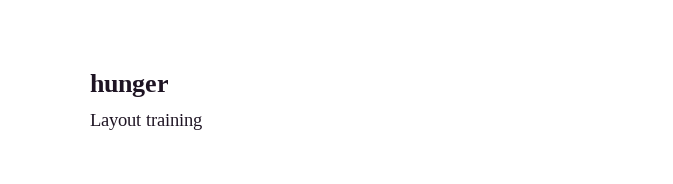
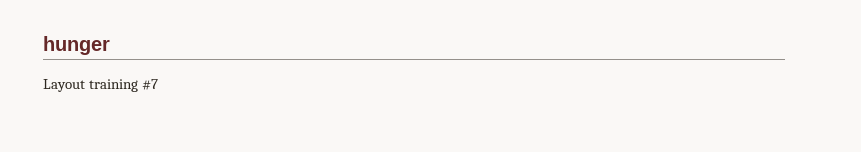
- Layout training
+ Layout training #7

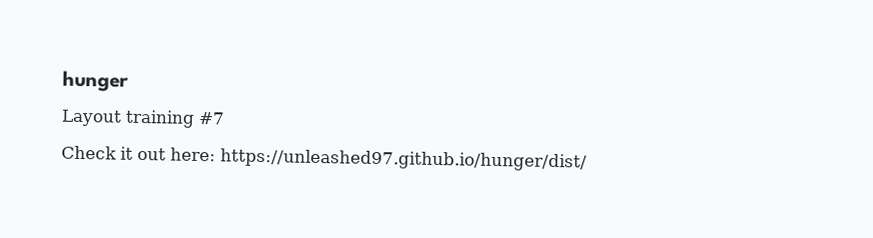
+ Check it out here: https://unleashed97.github.io/hunger/dist/

